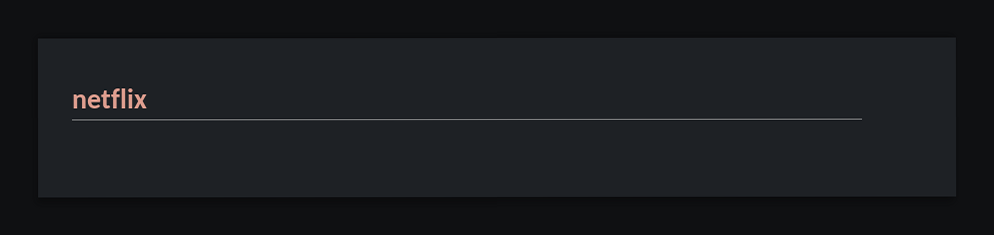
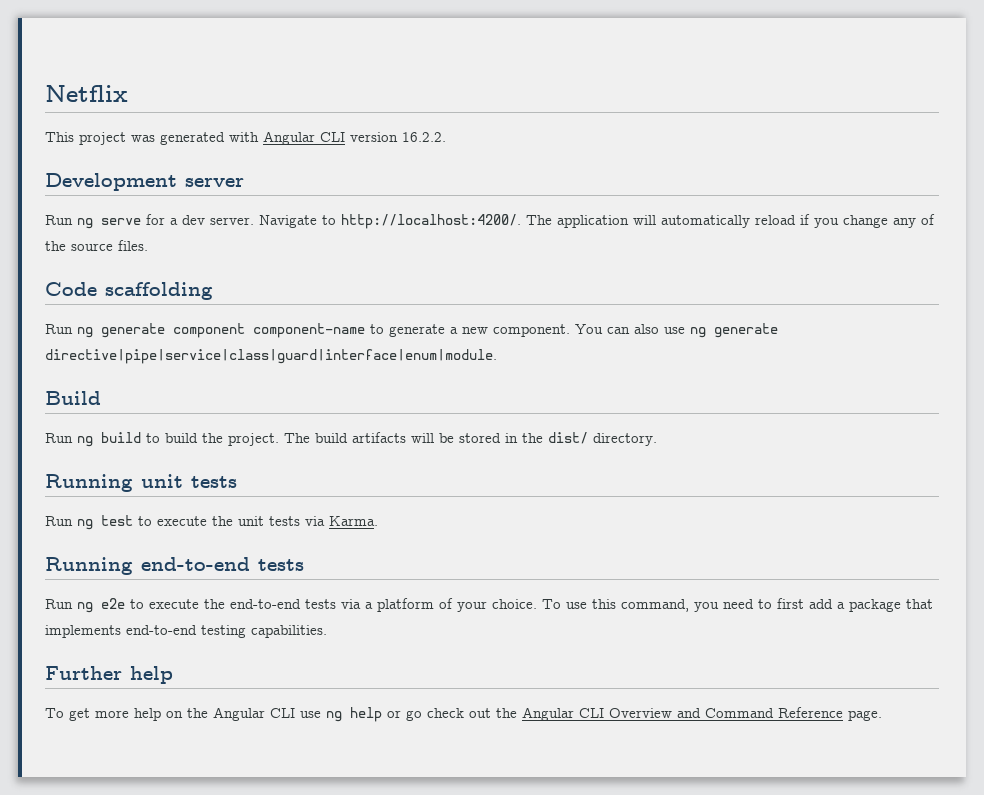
- netflix
+ Netflix
+ This project was generated with Angular CLI version 16.2.2.
+ Development server
+ Run ng serve for a dev server. Navigate to http://localhost:4200/. The application will automatically reload if you change any of the source files.
+ Code scaffolding
+ Run ng generate component component-name to generate a new component. You can also use ng generate directive|pipe|service|class|guard|interface|enum|module.
+ Build
+ Run ng build to build the project. The build artifacts will be stored in the dist/ directory.
+ Running unit tests
+ Run ng test to execute the unit tests via Karma.
+ Running end-to-end tests
+ Run ng e2e to execute the end-to-end tests via a platform of your choice. To use this command, you need to first add a package that implements end-to-end testing capabilities.
+ Further help
+ To get more help on the Angular CLI use ng help or go check out the Angular CLI Overview and Command Reference page.

